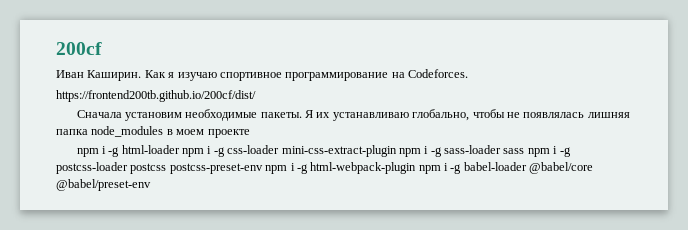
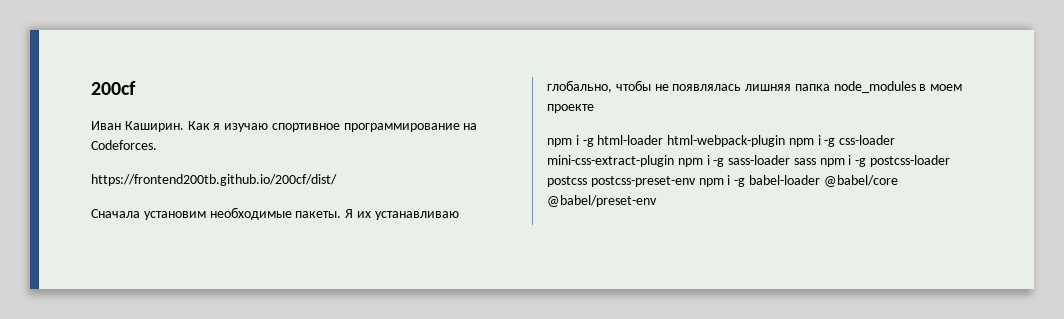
- npm i -g html-loader npm i -g css-loader mini-css-extract-plugin npm i -g sass-loader sass npm i -g postcss-loader postcss postcss-preset-env npm i -g html-webpack-plugin npm i -g babel-loader @babel/core @babel/preset-env
+ npm i -g html-loader html-webpack-plugin npm i -g css-loader mini-css-extract-plugin npm i -g sass-loader sass npm i -g postcss-loader postcss postcss-preset-env npm i -g babel-loader @babel/core @babel/preset-env

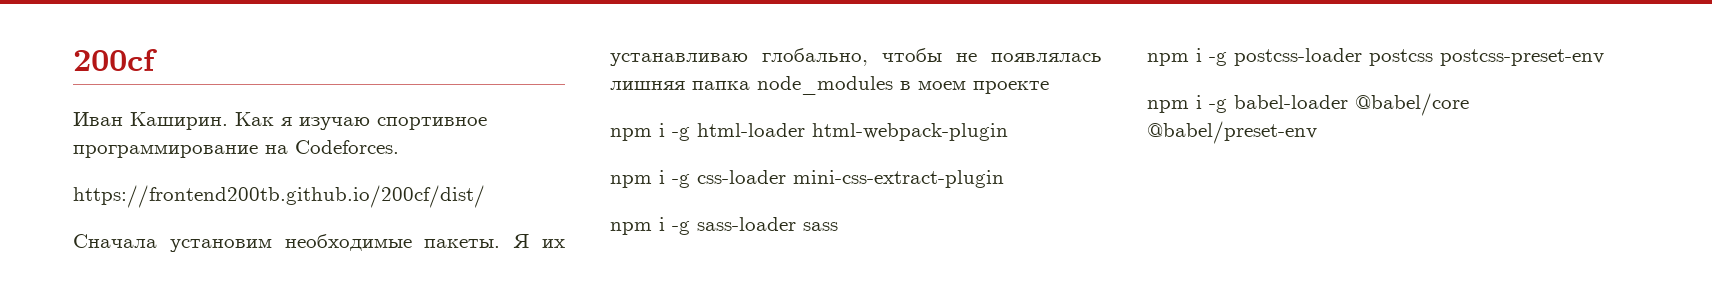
- npm i -g html-loader html-webpack-plugin npm i -g css-loader mini-css-extract-plugin npm i -g sass-loader sass npm i -g postcss-loader postcss postcss-preset-env npm i -g babel-loader @babel/core @babel/preset-env
+ npm i -g html-loader html-webpack-plugin
+ npm i -g css-loader mini-css-extract-plugin
+ npm i -g sass-loader sass
+ npm i -g postcss-loader postcss postcss-preset-env
+ npm i -g babel-loader @babel/core @babel/preset-env

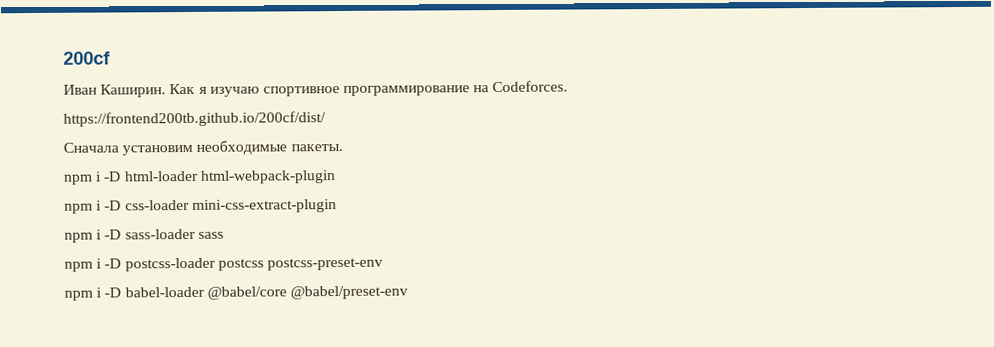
- Сначала установим необходимые пакеты. Я их устанавливаю глобально, чтобы не появлялась лишняя папка node_modules в моем проекте
- npm i -g html-loader html-webpack-plugin
+ Сначала установим необходимые пакеты.
+ npm i -D html-loader html-webpack-plugin
- npm i -g css-loader mini-css-extract-plugin
+ npm i -D css-loader mini-css-extract-plugin
- npm i -g sass-loader sass
+ npm i -D sass-loader sass
- npm i -g postcss-loader postcss postcss-preset-env
+ npm i -D postcss-loader postcss postcss-preset-env
- npm i -g babel-loader @babel/core @babel/preset-env
+ npm i -D babel-loader @babel/core @babel/preset-env

